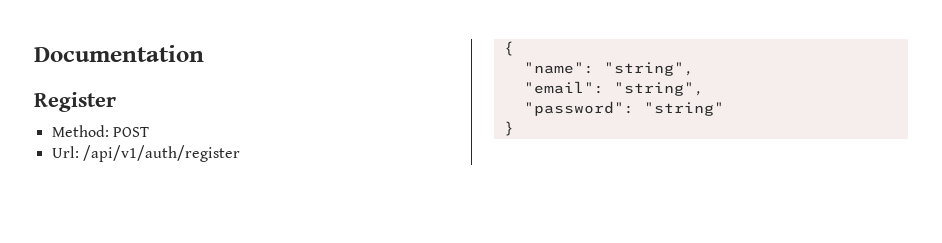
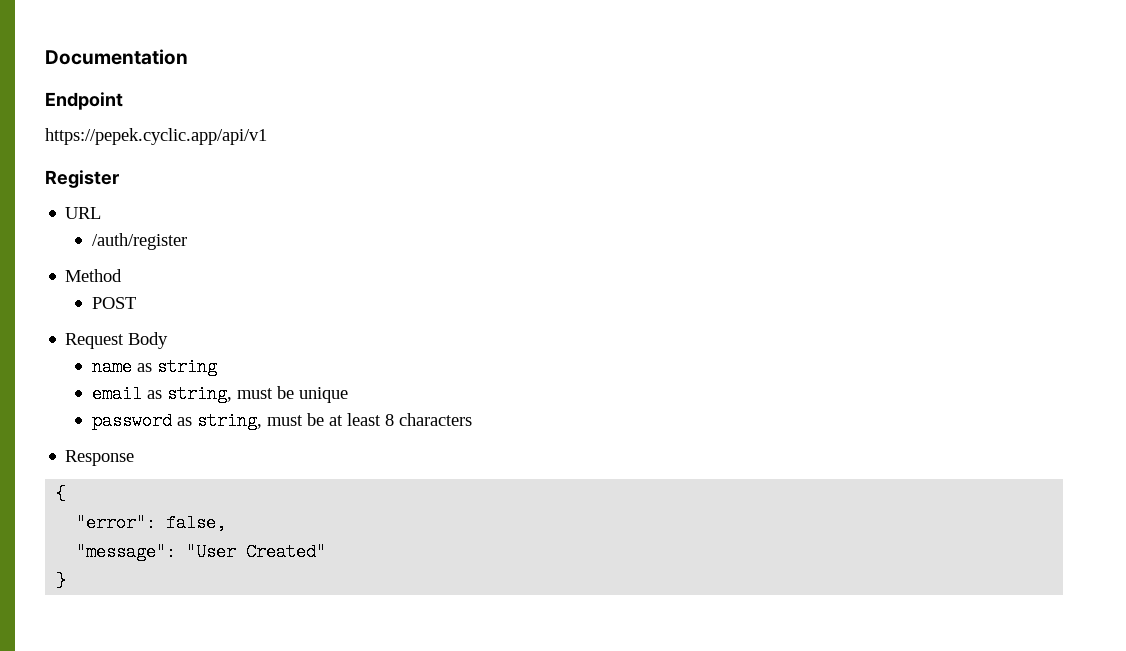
+ Endpoint
+ https://pepek.cyclic.app/api/v1
- Method: POST
- Url: /api/v1/auth/register
+ URL
+ /auth/register
+ Method
+ POST
+ Request Body
+ name as string
+ email as string, must be unique
+ password as string, must be at least 8 characters
+ Response
  {
- "name": "string",
- "email": "string",
- "password": "string"
+ "error": false,
+ "message": "User Created"

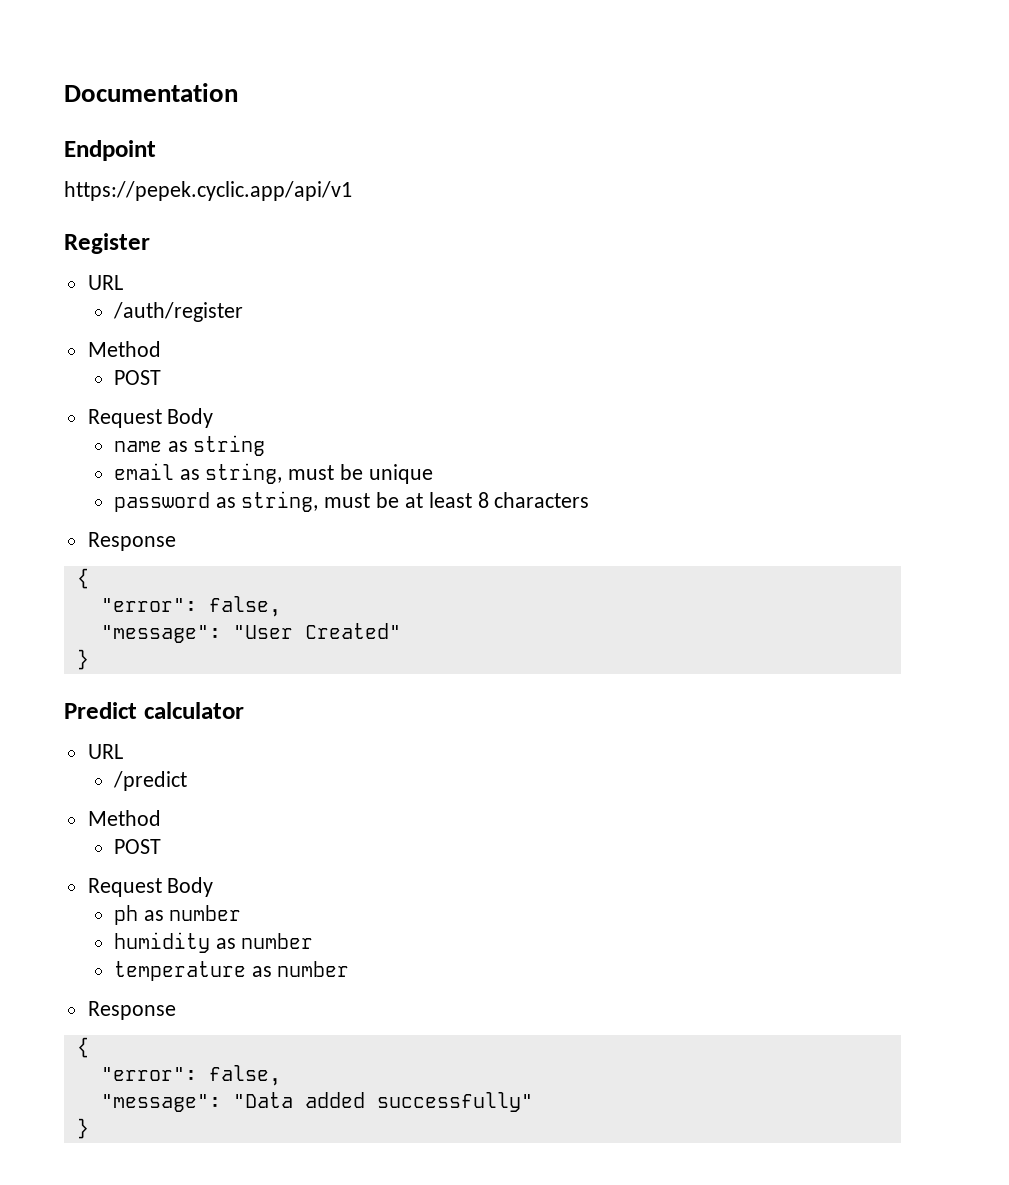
+ Predict calculator
+ URL
+ /predict
+ Method
+ POST
+ Request Body
+ ph as number
+ humidity as number
+ temperature as number
+ Response
+ {
+ "error": false,
+ "message": "Data added successfully"
+ }

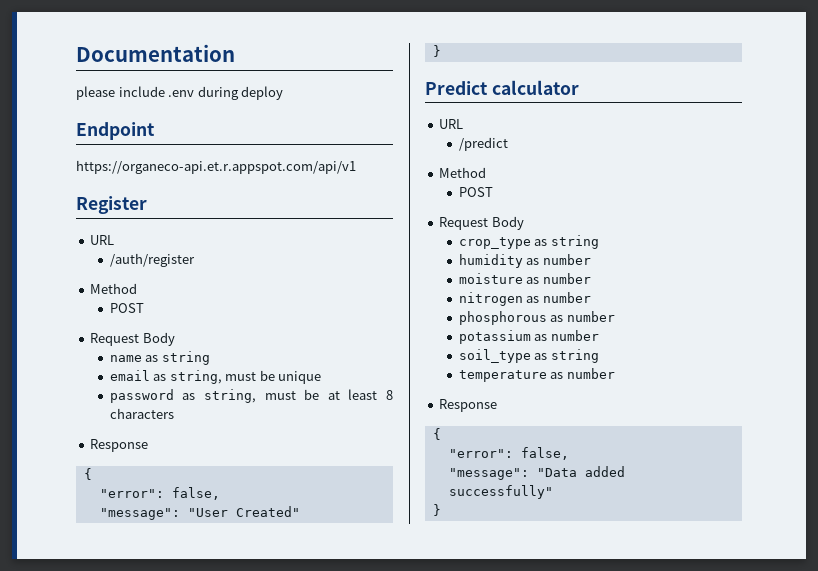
+ please include .env during deploy
- https://pepek.cyclic.app/api/v1
+ https://organeco-api.et.r.appspot.com/api/v1
- ph as number
+ crop_type as string
+ moisture as number
+ nitrogen as number
+ phosphorous as number
+ potassium as number
+ soil_type as string

